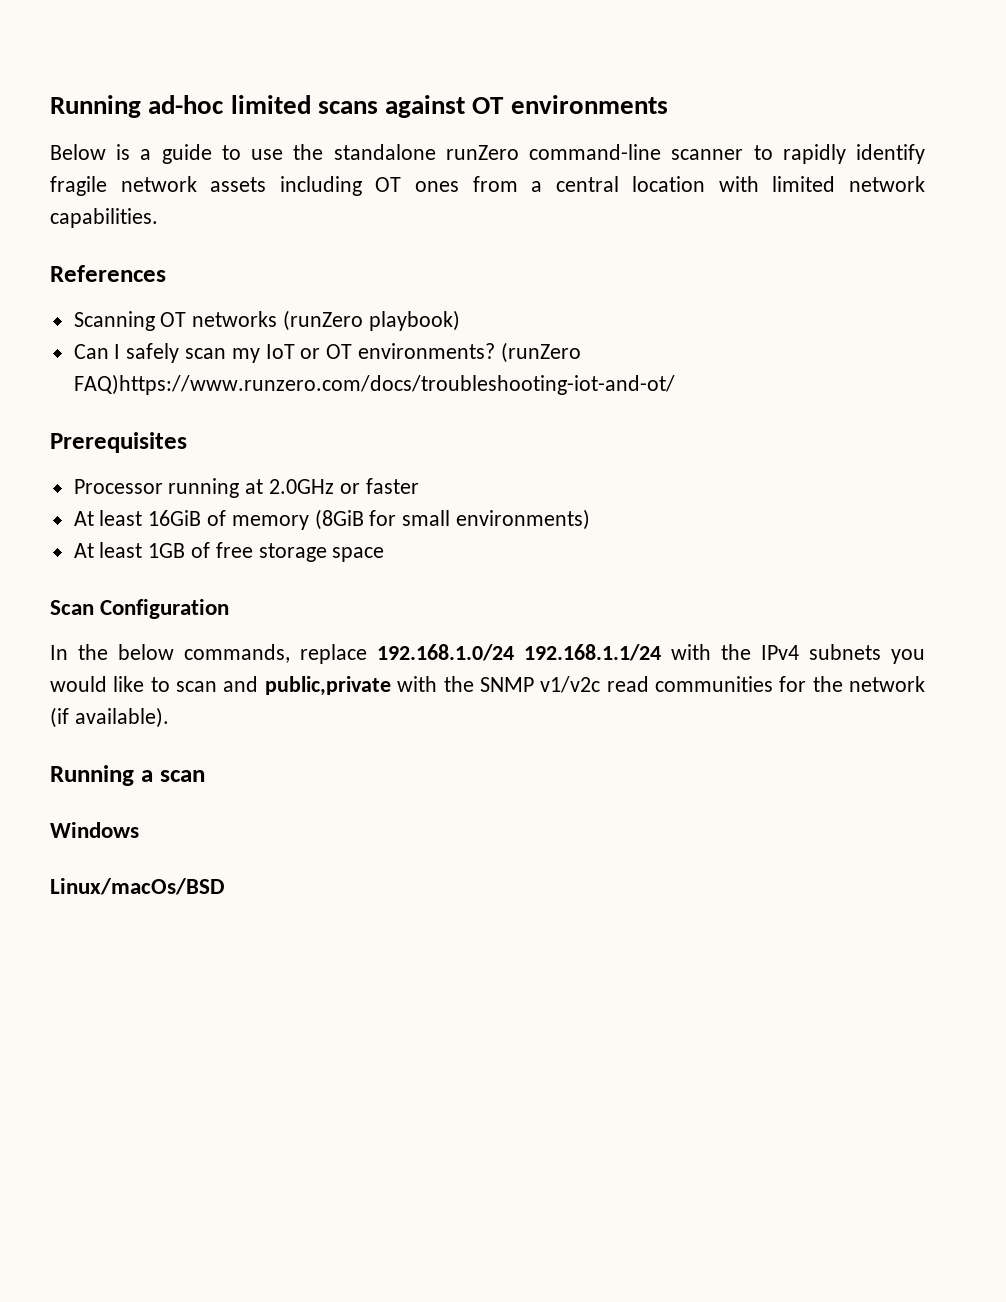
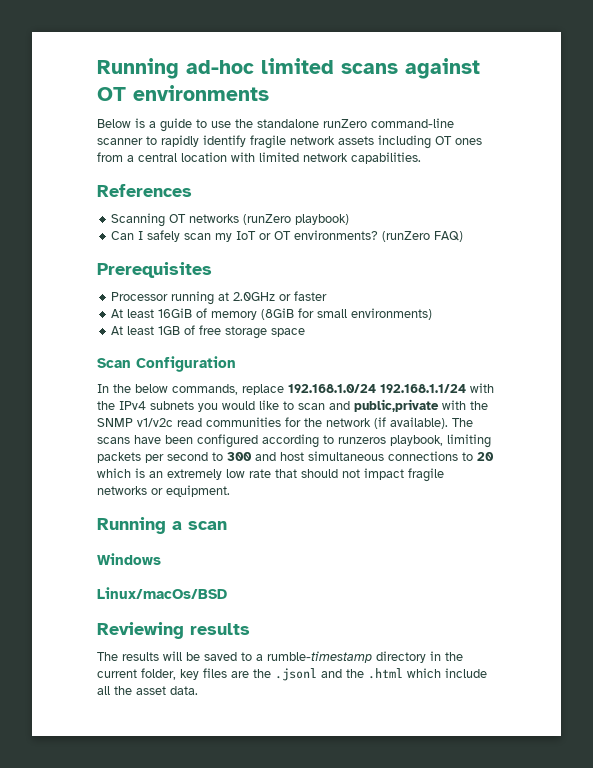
- (runZero FAQ)https://www.runzero.com/docs/troubleshooting-iot-and-ot/
+ (runZero FAQ)
+ The scans have been configured according to runzeros playbook, limiting packets per second to 300 and host simultaneous connections to 20 which is an extremely low rate that should not impact fragile networks or equipment.
+ Reviewing results
+ The results will be saved to a rumble-timestamp directory in the current folder, key files are the .jsonl and the .html which include all the asset data.

